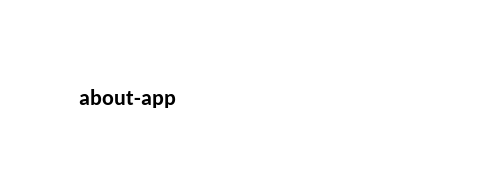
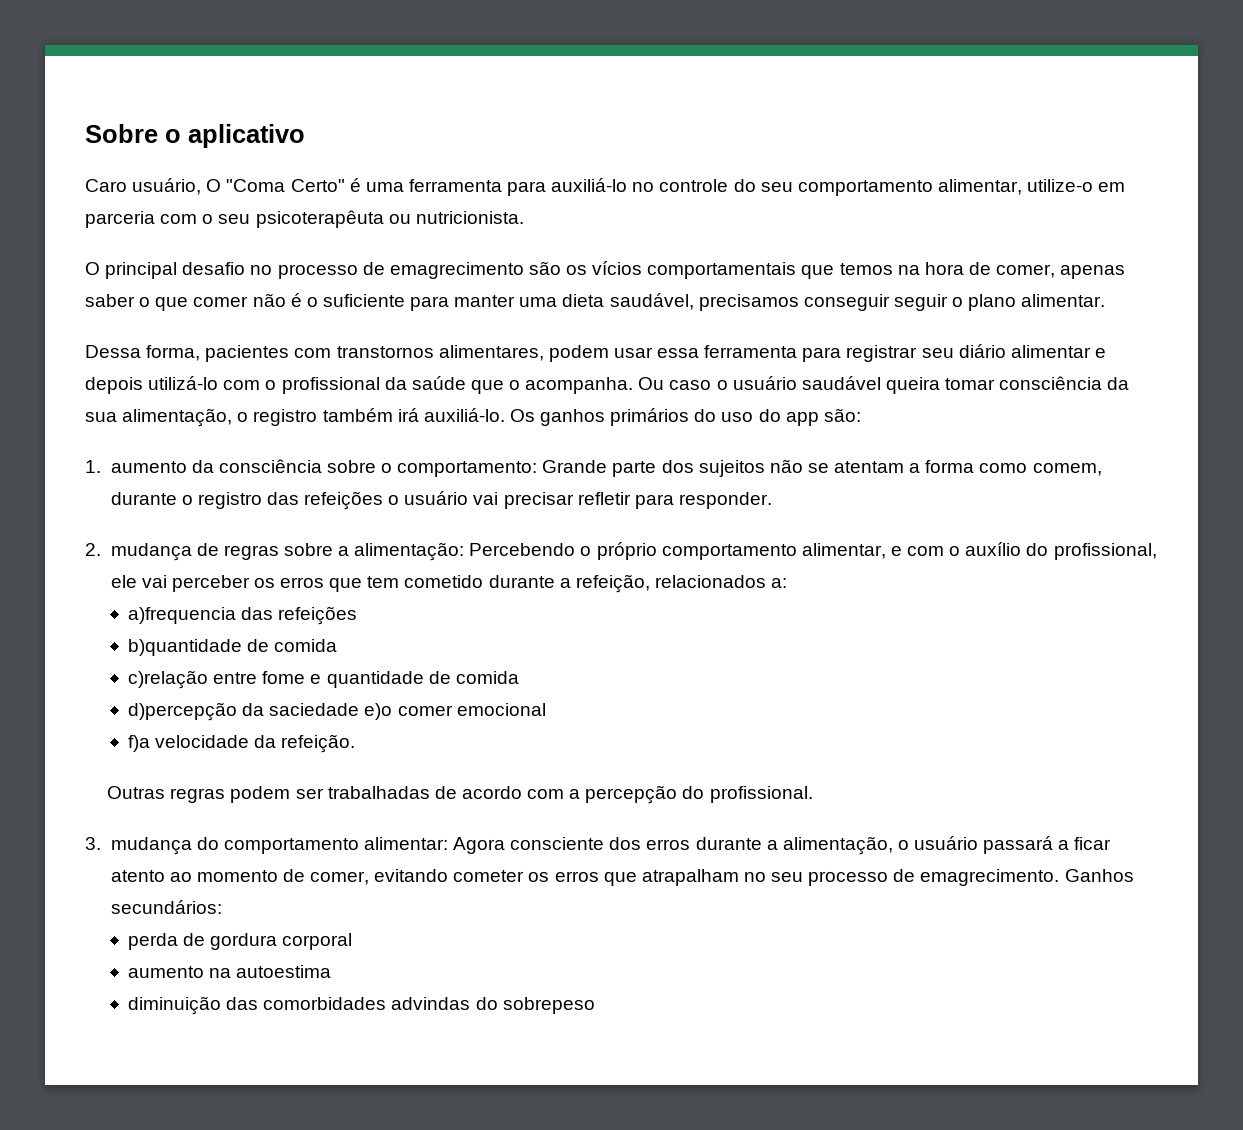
- about-app
+ Sobre o aplicativo
+ Caro usuário, O "Coma Certo" é uma ferramenta para auxiliá-lo no controle do seu comportamento alimentar, utilize-o em parceria com o seu psicoterapêuta ou nutricionista.
+ O principal desafio no processo de emagrecimento são os vícios comportamentais que temos na hora de comer, apenas saber o que comer não é o suficiente para manter uma dieta saudável, precisamos conseguir seguir o plano alimentar.
+ Dessa forma, pacientes com transtornos alimentares, podem usar essa ferramenta para registrar seu diário alimentar e depois utilizá-lo com o profissional da saúde que o acompanha. Ou caso o usuário saudável queira tomar consciência da sua alimentação, o registro também irá auxiliá-lo. Os ganhos primários do uso do app são:
+ 1. aumento da consciência sobre o comportamento: Grande parte dos sujeitos não se atentam a forma como comem, durante o registro das refeições o usuário vai precisar refletir para responder.
+ 2. mudança de regras sobre a alimentação: Percebendo o próprio comportamento alimentar, e com o auxílio do profissional, ele vai perceber os erros que tem cometido durante a refeição, relacionados a:
+ a)frequencia das refeições
+ b)quantidade de comida
+ c)relação entre fome e quantidade de comida
+ d)percepção da saciedade e)o comer emocional
+ f)a velocidade da refeição.
+ Outras regras podem ser trabalhadas de acordo com a percepção do profissional.
+ 3. mudança do comportamento alimentar: Agora consciente dos erros durante a alimentação, o usuário passará a ficar atento ao momento de comer, evitando cometer os erros que atrapalham no seu processo de emagrecimento. Ganhos secundários:
+ perda de gordura corporal
+ aumento na autoestima
+ diminuição das comorbidades advindas do sobrepeso

